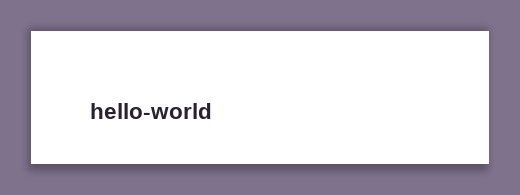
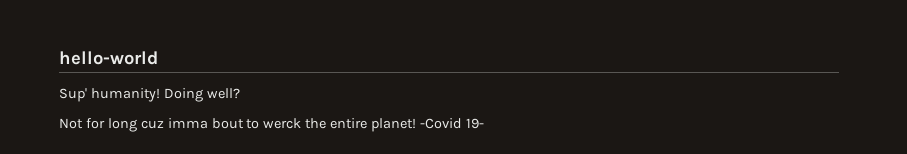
+ Sup' humanity! Doing well?
+ Not for long cuz imma bout to werck the entire planet! -Covid 19-

